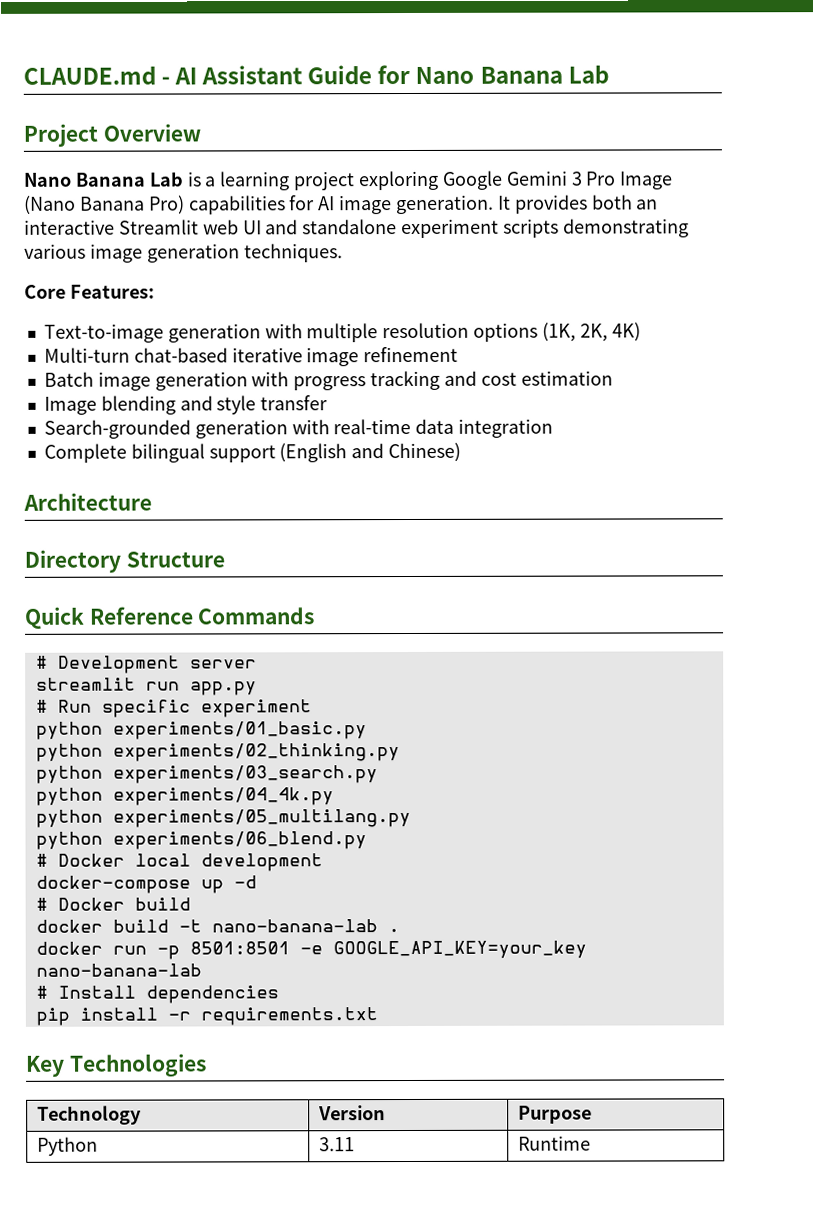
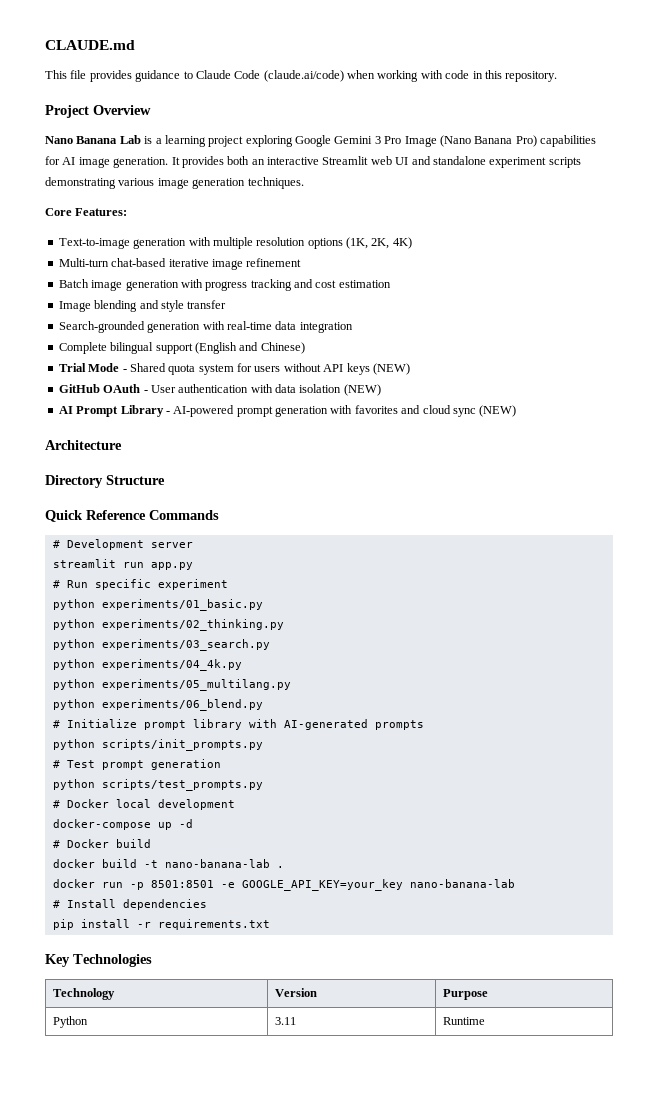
- CLAUDE.md - AI Assistant Guide for Nano Banana Lab
+ CLAUDE.md
+ This file provides guidance to Claude Code (claude.ai/code) when working with code in this repository.
+ Trial Mode - Shared quota system for users without API keys (NEW)
+ GitHub OAuth - User authentication with data isolation (NEW)
+ AI Prompt Library - AI-powered prompt generation with favorites and cloud sync (NEW)
+ # Initialize prompt library with AI-generated prompts
+ python scripts/init_prompts.py
+ # Test prompt generation
+ python scripts/test_prompts.py

